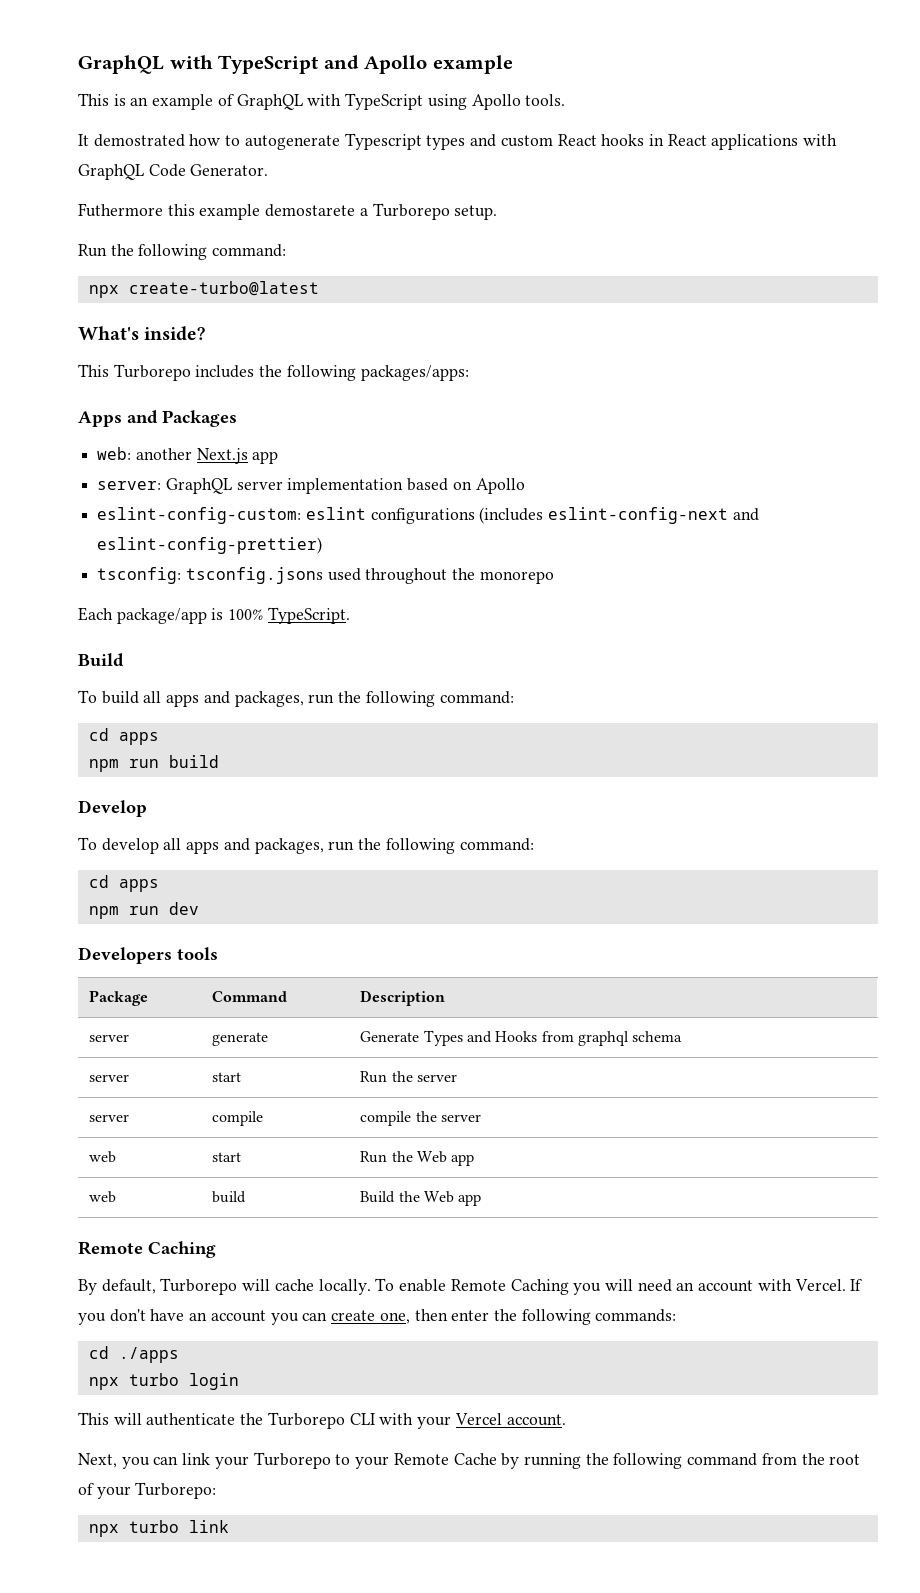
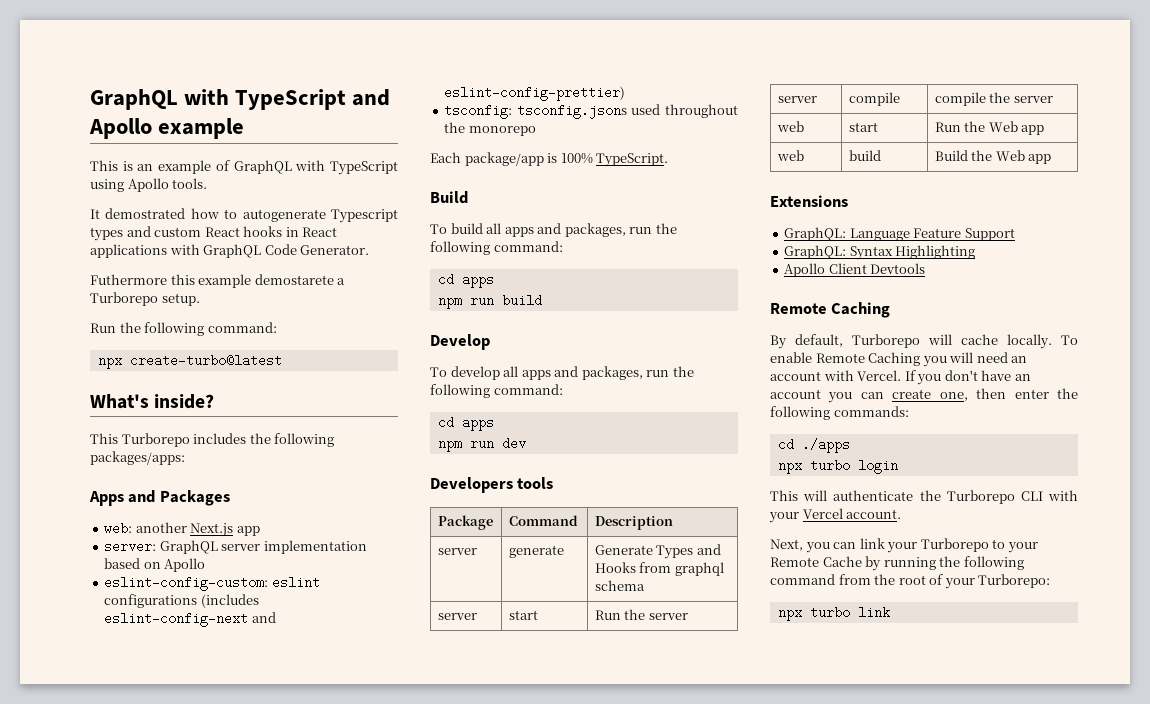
+ Extensions
+ GraphQL: Language Feature Support
+ GraphQL: Syntax Highlighting
+ Apollo Client Devtools

